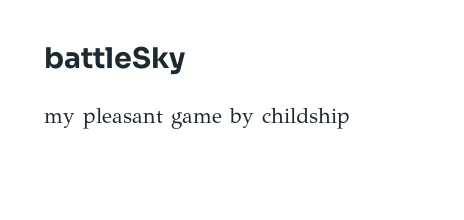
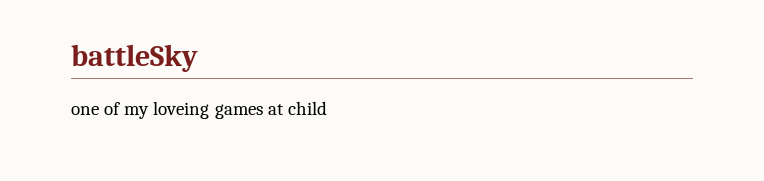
- my pleasant game by childship
+ one of my loveing games at child

